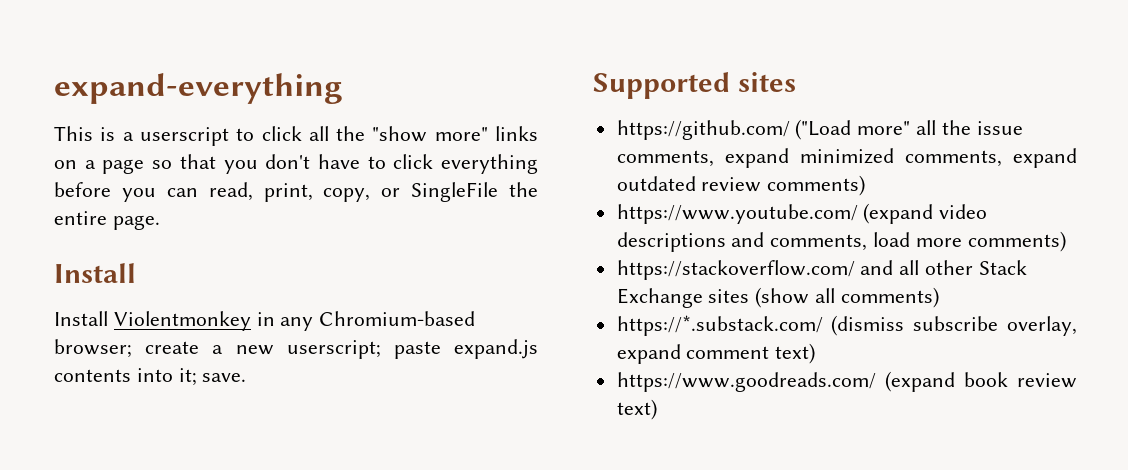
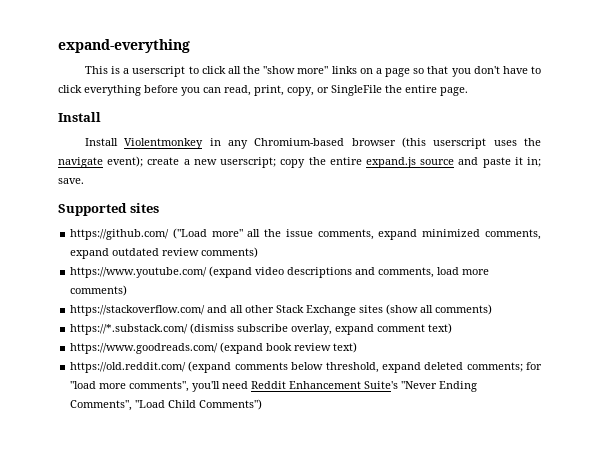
- Install Violentmonkey in any Chromium-based browser; create a new userscript; paste expand.js contents into it; save.
+ Install Violentmonkey in any Chromium-based browser (this userscript uses the navigate event); create a new userscript; copy the entire expand.js source and paste it in; save.
+ https://old.reddit.com/ (expand comments below threshold, expand deleted comments; for "load more comments", you'll need Reddit Enhancement Suite's "Never Ending Comments", "Load Child Comments")

